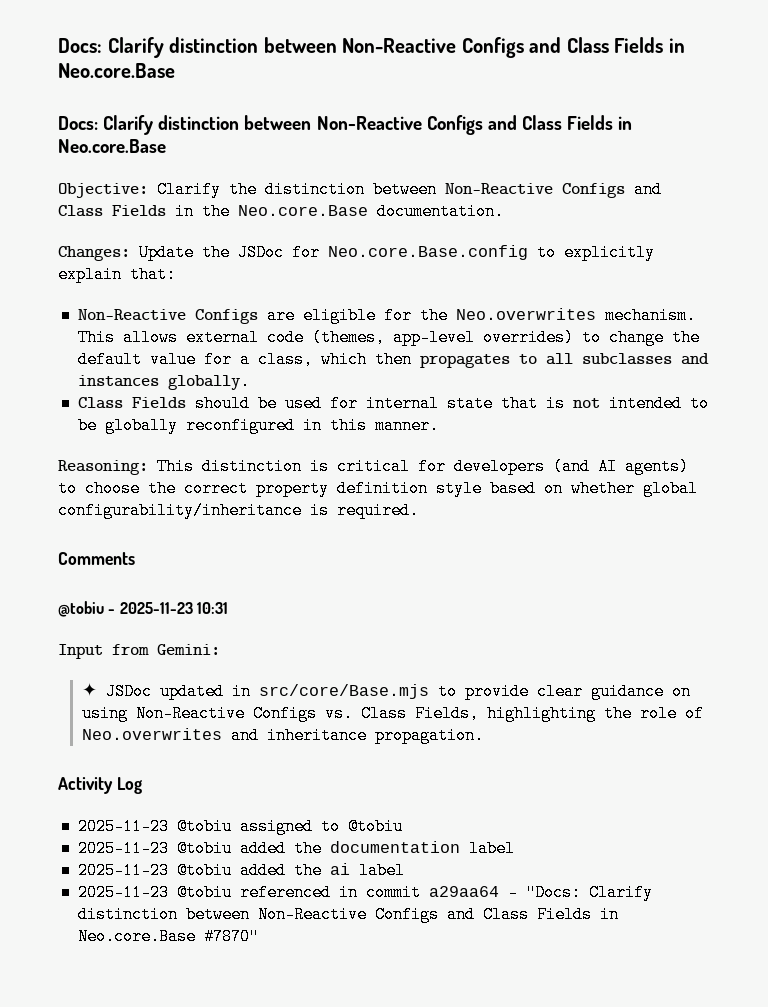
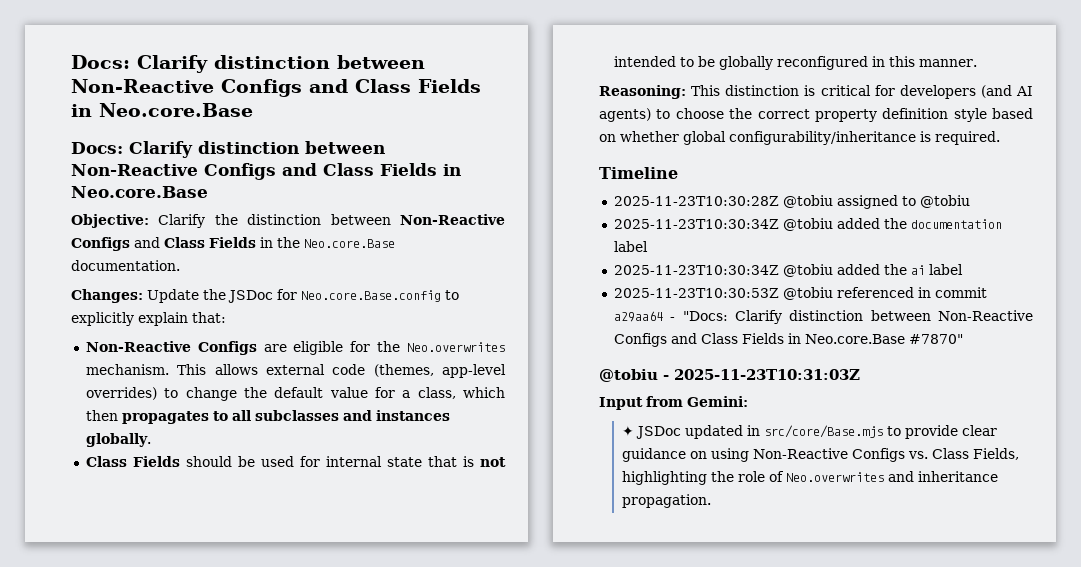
- Comments
+ Timeline
+ 2025-11-23T10:30:28Z @tobiu assigned to @tobiu
+ 2025-11-23T10:30:34Z @tobiu added the documentation label
+ 2025-11-23T10:30:34Z @tobiu added the ai label
+ 2025-11-23T10:30:53Z @tobiu referenced in commit a29aa64 - "Docs: Clarify distinction between Non-Reactive Configs and Class Fields in Neo.core.Base #7870"
- @tobiu - 2025-11-23 10:31
+ @tobiu - 2025-11-23T10:31:03Z
- Activity Log
- 2025-11-23 @tobiu assigned to @tobiu
- 2025-11-23 @tobiu added the documentation label
- 2025-11-23 @tobiu added the ai label
- 2025-11-23 @tobiu referenced in commit a29aa64 - "Docs: Clarify distinction between Non-Reactive Configs and Class Fields in Neo.core.Base #7870"

